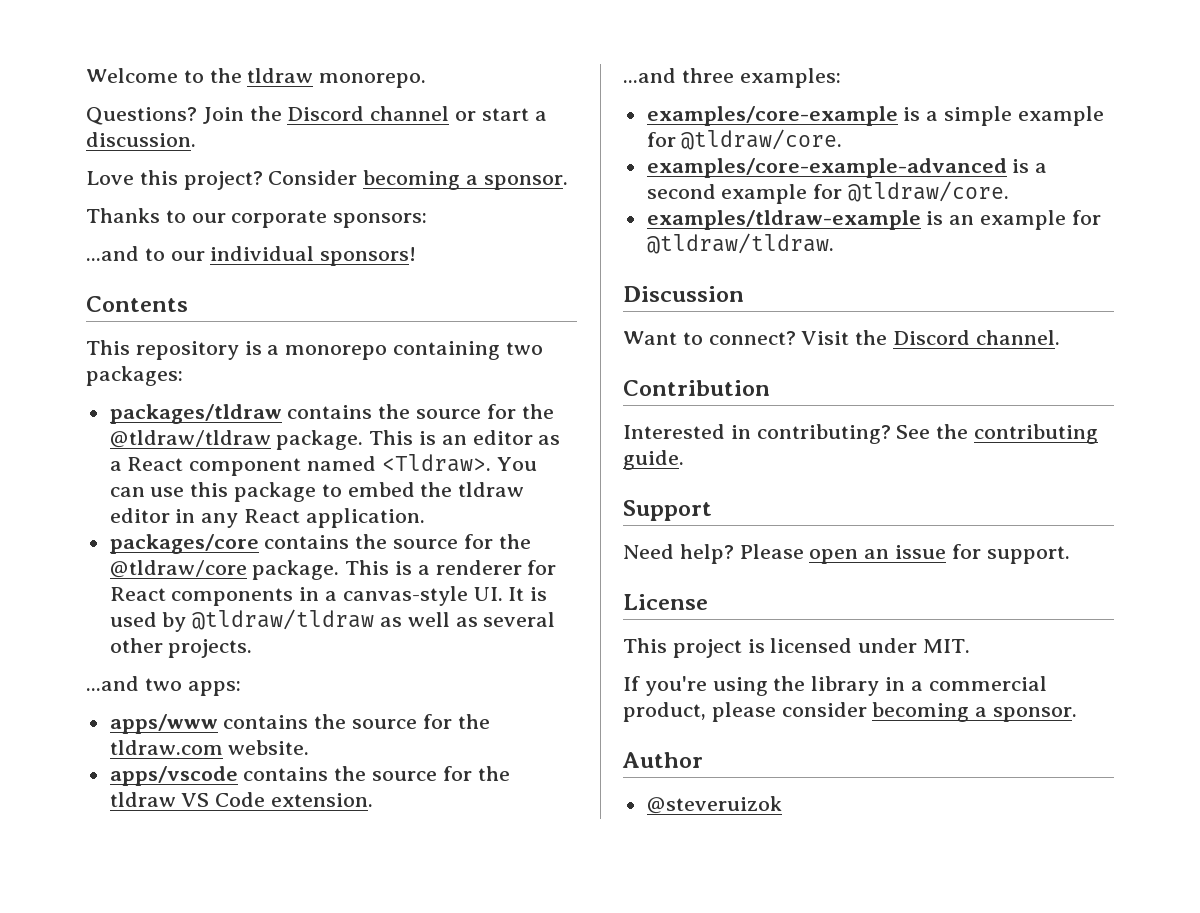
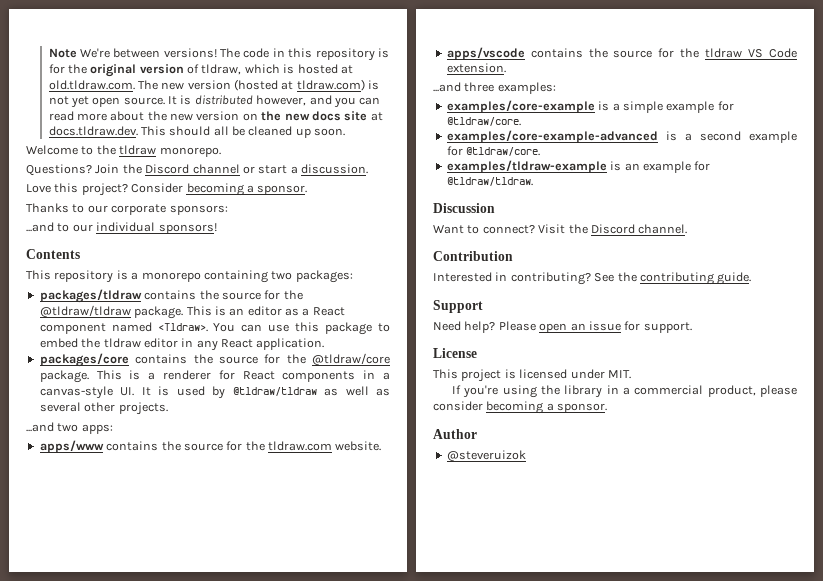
+ Note We're between versions! The code in this repository is for the original version of tldraw, which is hosted at old.tldraw.com. The new version (hosted at tldraw.com) is not yet open source. It is distributed however, and you can read more about the new version on the new docs site at docs.tldraw.dev. This should all be cleaned up soon.

